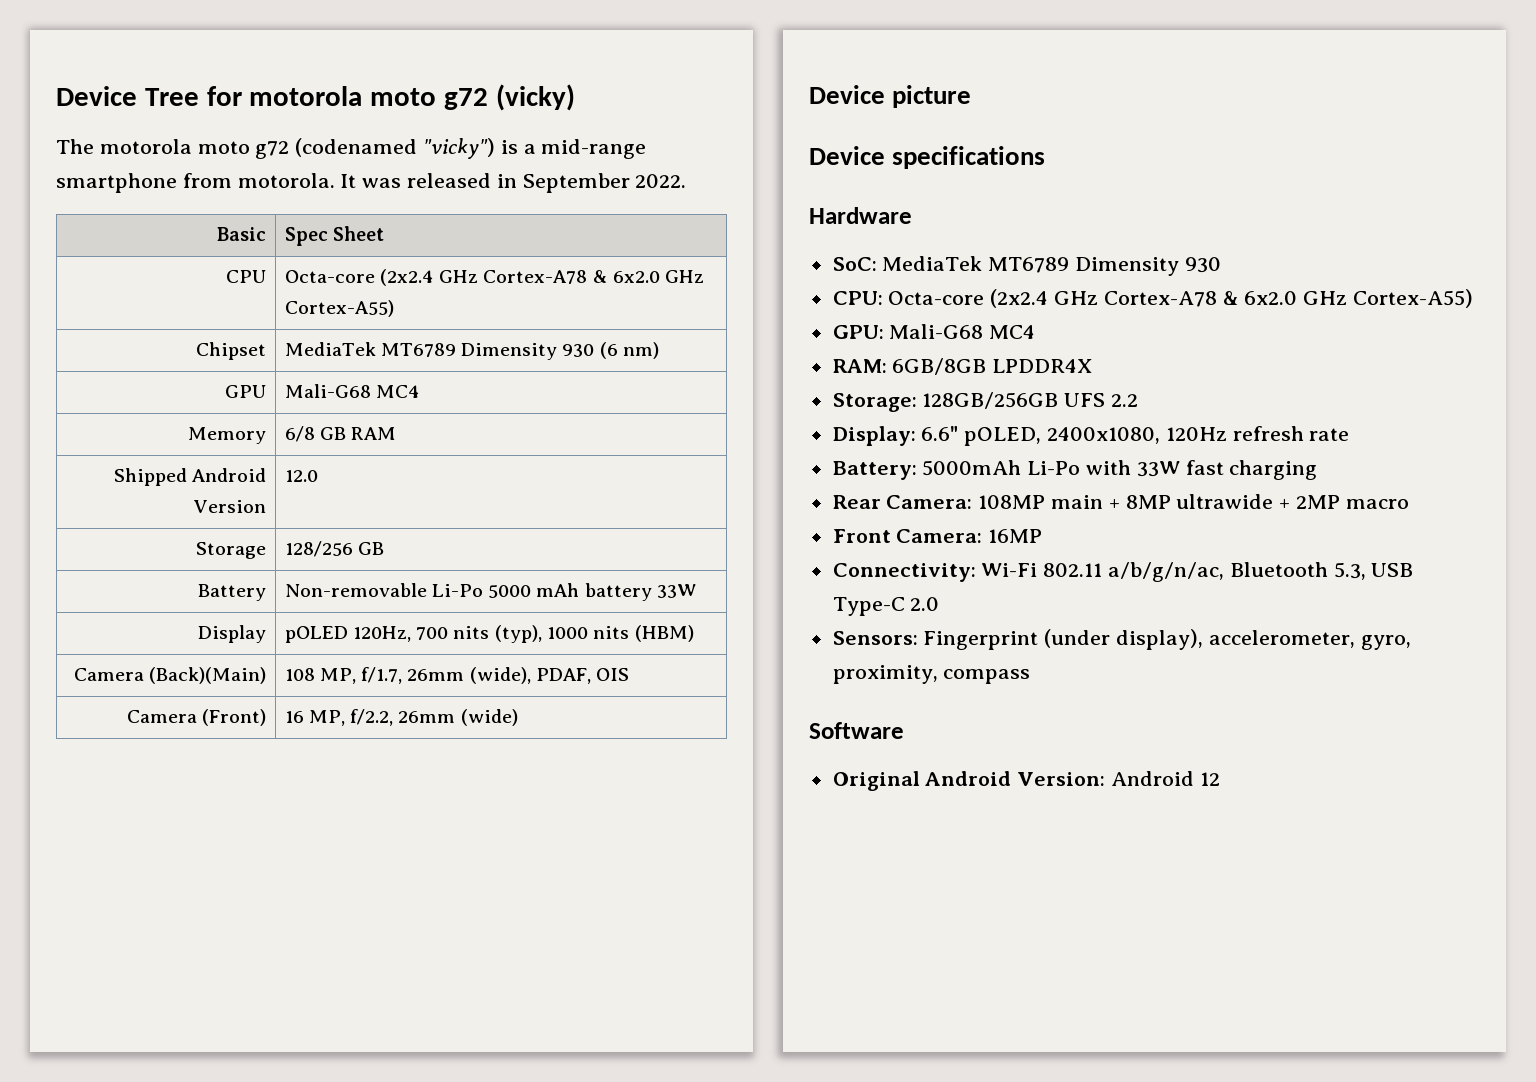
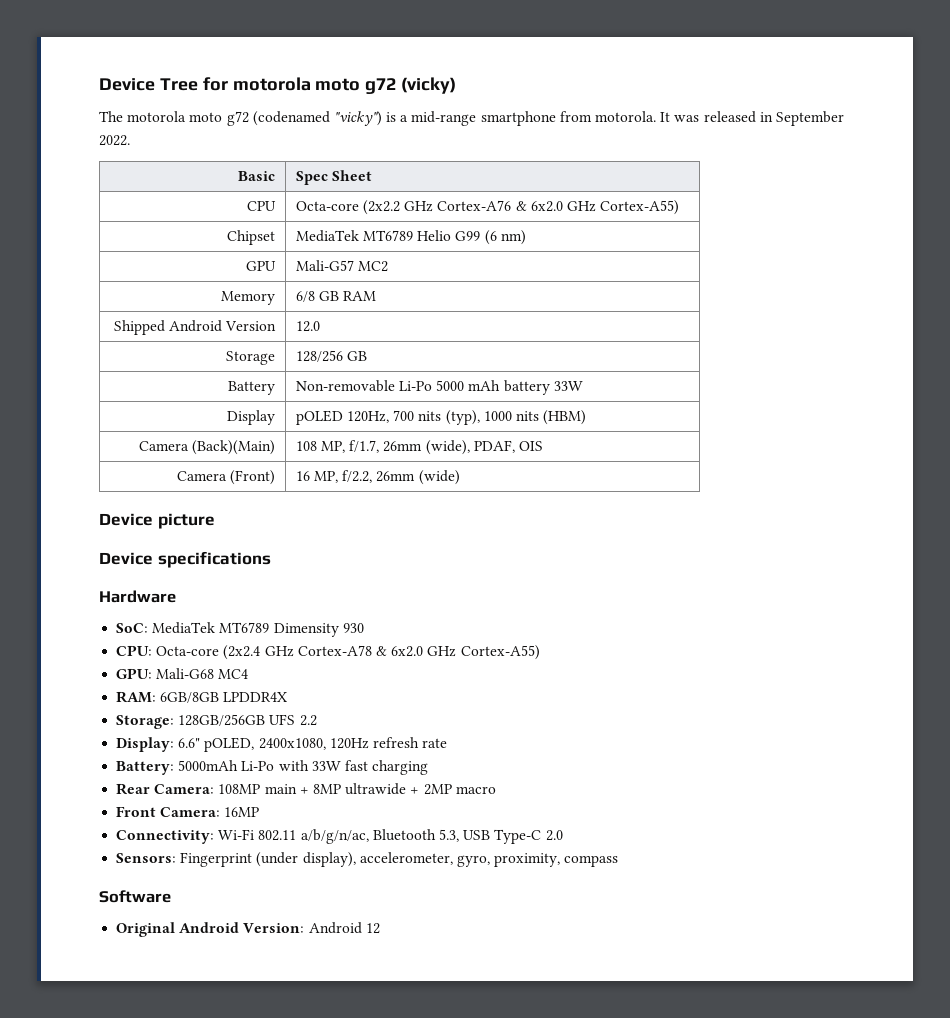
- CPU | Octa-core (2x2.4 GHz Cortex-A78 & 6x2.0 GHz Cortex-A55)
+ CPU | Octa-core (2x2.2 GHz Cortex-A76 & 6x2.0 GHz Cortex-A55)
- Chipset | MediaTek MT6789 Dimensity 930 (6 nm)
+ Chipset | MediaTek MT6789 Helio G99 (6 nm)
- GPU | Mali-G68 MC4
+ GPU | Mali-G57 MC2

